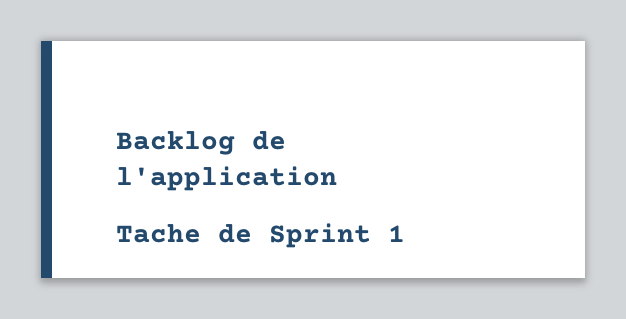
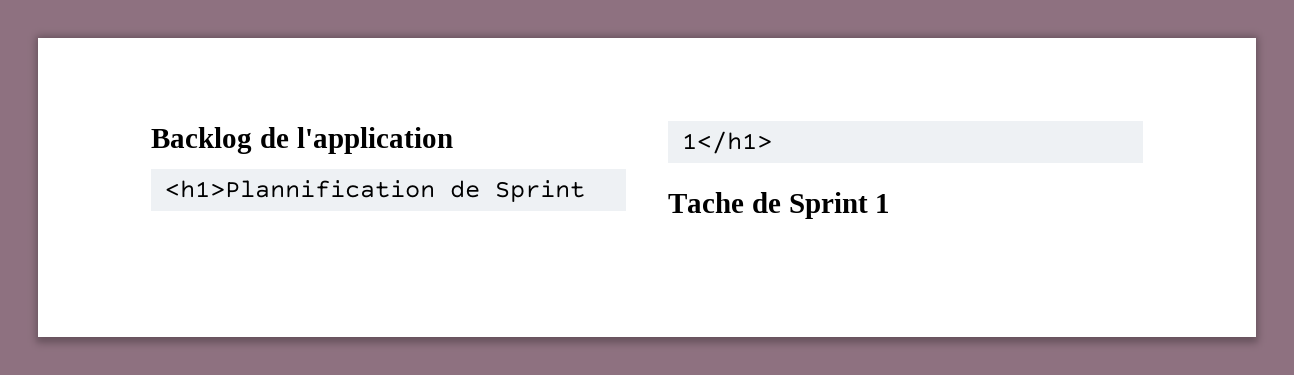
+ <h1>Plannification de Sprint 1</h1>

